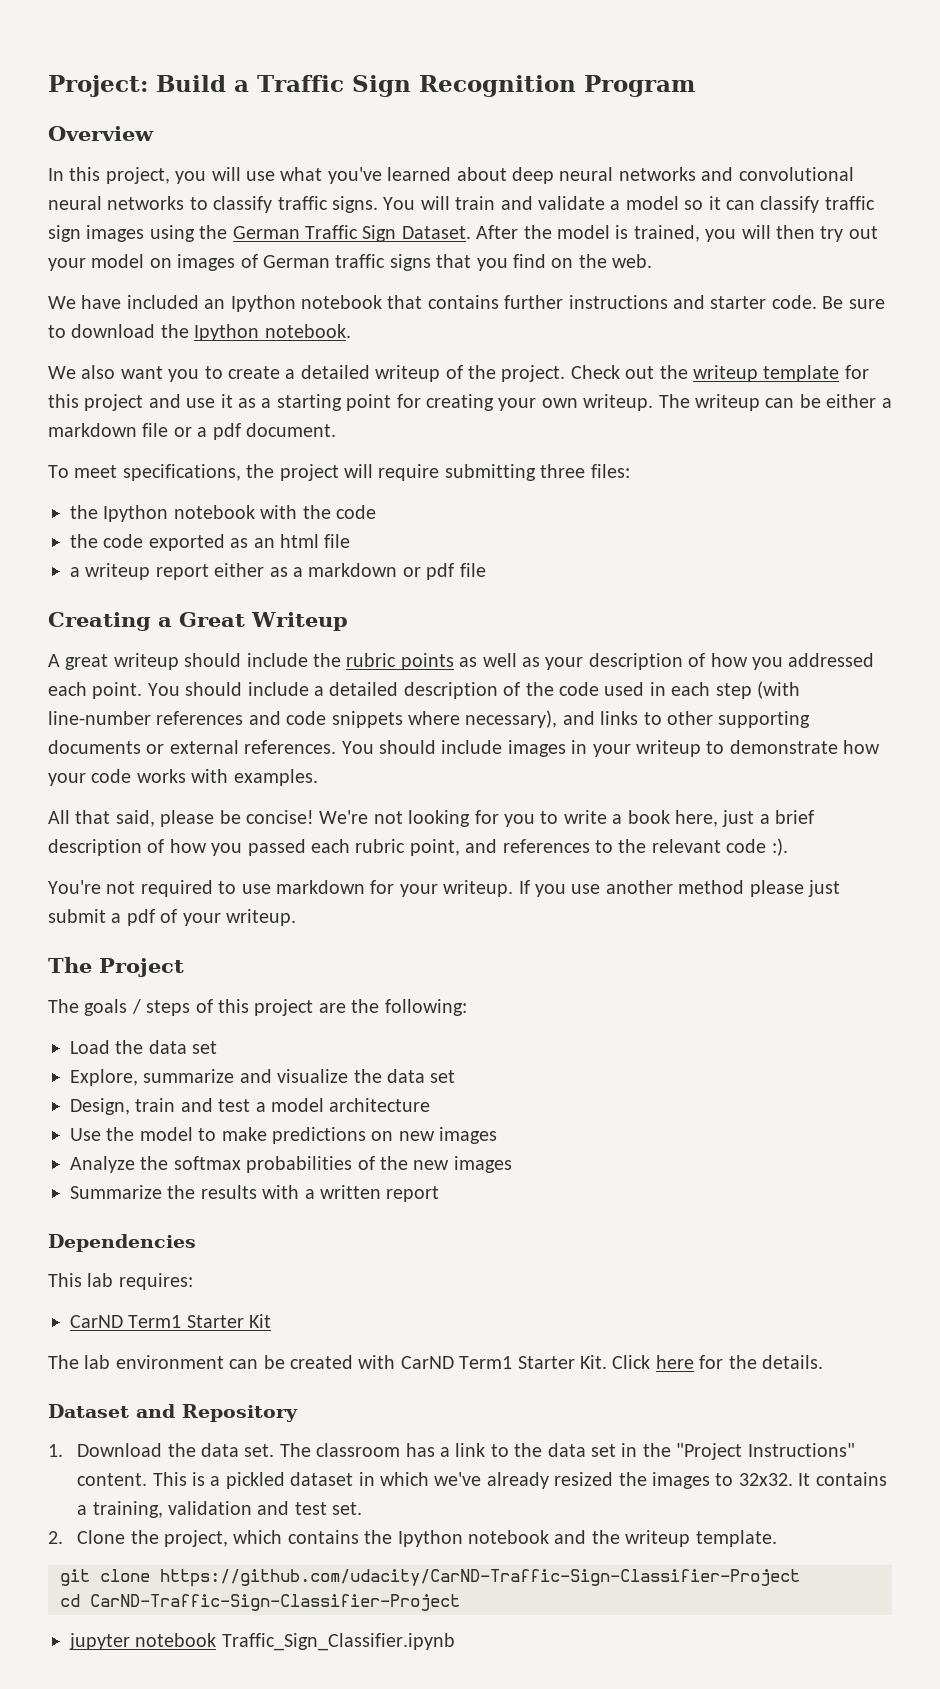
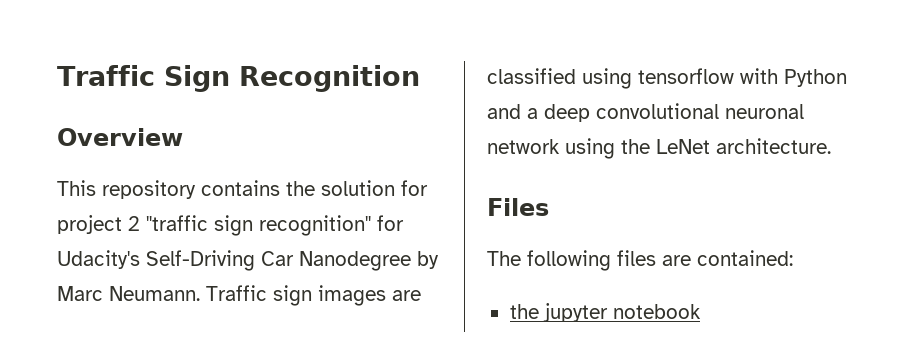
- Project: Build a Traffic Sign Recognition Program
+ Traffic Sign Recognition
- In this project, you will use what you've learned about deep neural networks and convolutional neural networks to classify traffic signs. You will train and validate a model so it can classify traffic sign images using the German Traffic Sign Dataset. After the model is trained, you will then try out your model on images of German traffic signs that you find on the web.
- We have included an Ipython notebook that contains further instructions and starter code. Be sure to download the Ipython notebook.
- We also want you to create a detailed writeup of the project. Check out the writeup template for this project and use it as a starting point for creating your own writeup. The writeup can be either a markdown file or a pdf document.
- To meet specifications, the project will require submitting three files:
- the Ipython notebook with the code
- the code exported as an html file
- a writeup report either as a markdown or pdf file
- Creating a Great Writeup
- A great writeup should include the rubric points as well as your description of how you addressed each point. You should include a detailed description of the code used in each step (with line-number references and code snippets where necessary), and links to other supporting documents or external references. You should include images in your writeup to demonstrate how your code works with examples.
- All that said, please be concise! We're not looking for you to write a book here, just a brief description of how you passed each rubric point, and references to the relevant code :).
- You're not required to use markdown for your writeup. If you use another method please just submit a pdf of your writeup.
- The Project
- The goals / steps of this project are the following:
- Load the data set
- Explore, summarize and visualize the data set
- Design, train and test a model architecture
- Use the model to make predictions on new images
- Analyze the softmax probabilities of the new images
- Summarize the results with a written report
- Dependencies
- This lab requires:
- CarND Term1 Starter Kit
- The lab environment can be created with CarND Term1 Starter Kit. Click here for the details.
- Dataset and Repository
- 1. Download the data set. The classroom has a link to the data set in the "Project Instructions" content. This is a pickled dataset in which we've already resized the images to 32x32. It contains a training, validation and test set.
- 2. Clone the project, which contains the Ipython notebook and the writeup template.
- git clone https://github.com/udacity/CarND-Traffic-Sign-Classifier-Project
- cd CarND-Traffic-Sign-Classifier-Project
- jupyter notebook Traffic_Sign_Classifier.ipynb
+ This repository contains the solution for project 2 "traffic sign recognition" for Udacity's Self-Driving Car Nanodegree by Marc Neumann. Traffic sign images are classified using tensorflow with Python and a deep convolutional neuronal network using the LeNet architecture.
+ Files
+ The following files are contained:
+ the jupyter notebook

